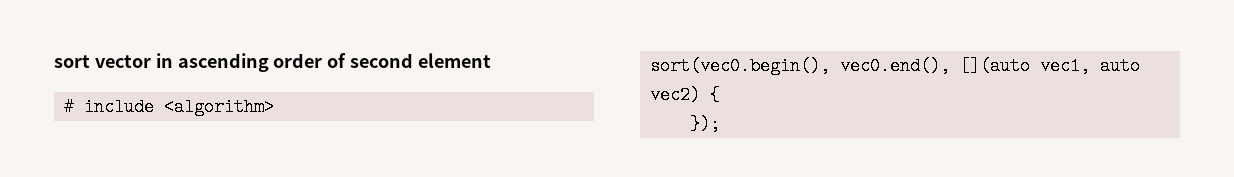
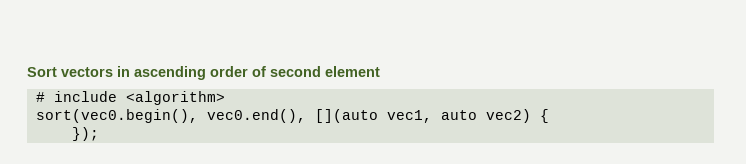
- sort vector in ascending order of second element
+ Sort vectors in ascending order of second element

